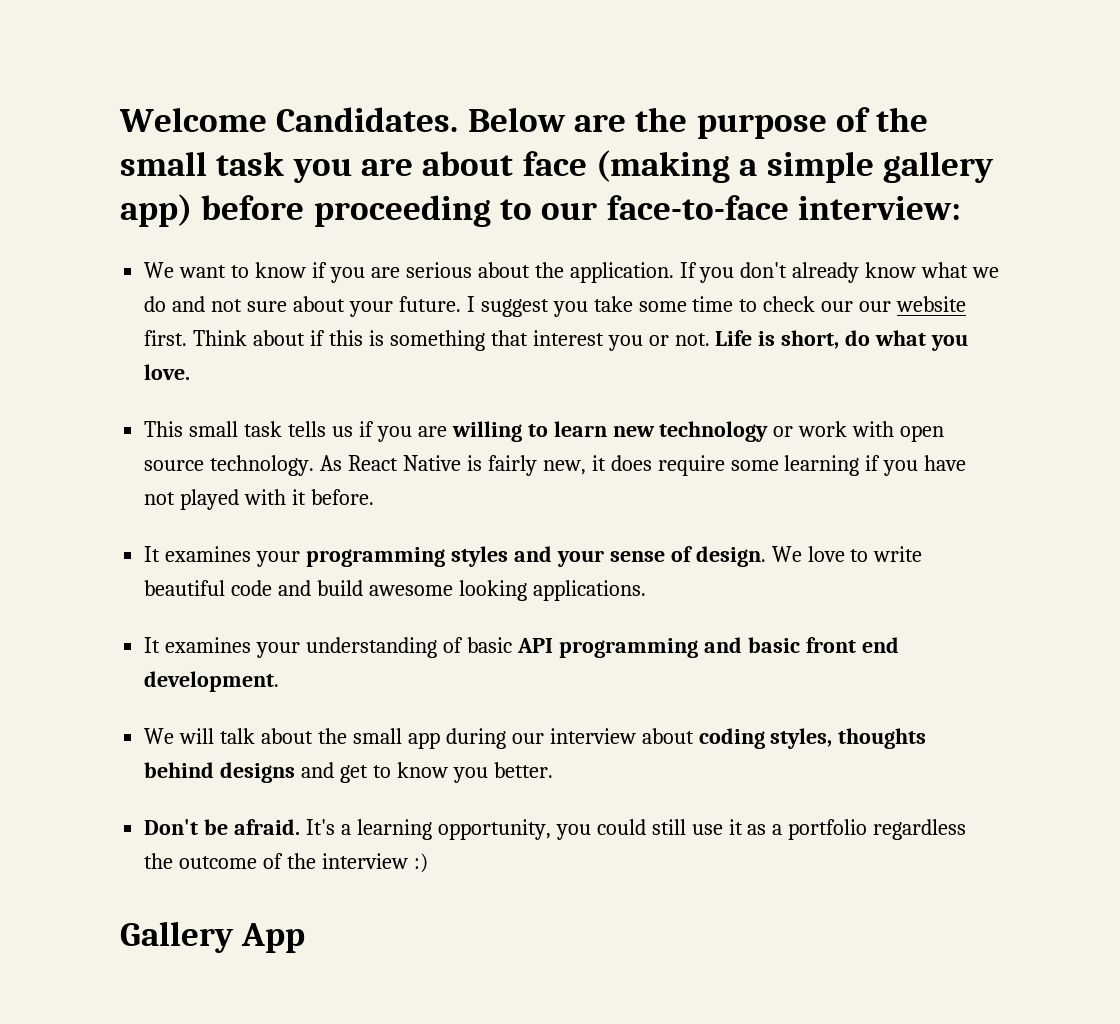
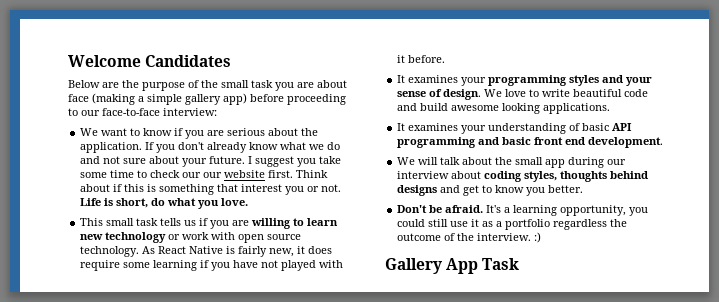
- Welcome Candidates. Below are the purpose of the small task you are about face (making a simple gallery app) before proceeding to our face-to-face interview:
+ Welcome Candidates
+ Below are the purpose of the small task you are about face (making a simple gallery app) before proceeding to our face-to-face interview:
- It's a learning opportunity, you could still use it as a portfolio regardless the outcome of the interview :)
+ It's a learning opportunity, you could still use it as a portfolio regardless the outcome of the interview. :)
- Gallery App
+ Gallery App Task

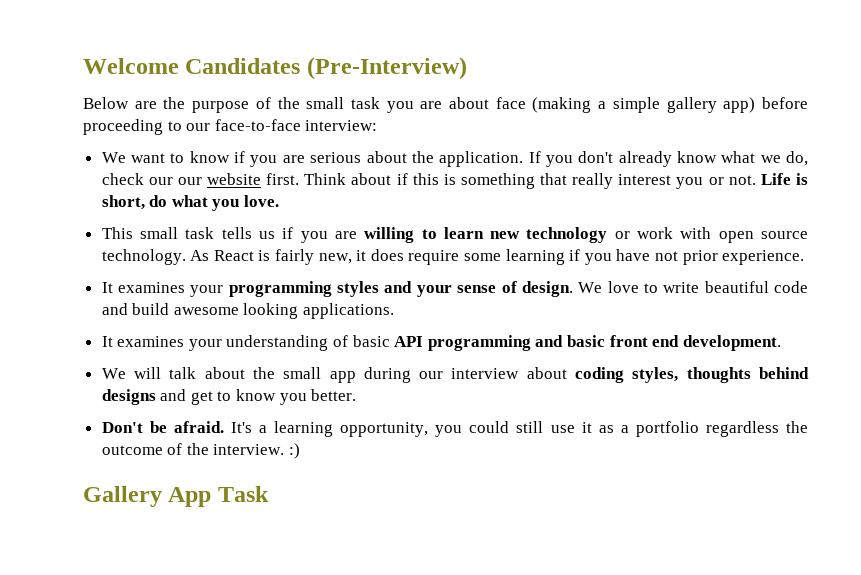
- Welcome Candidates
+ Welcome Candidates (Pre-Interview)
- If you don't already know what we do and not sure about your future. I suggest you take some time to check our our website first.
+ If you don't already know what we do, check our our website first.
- Think about if this is something that interest you or not.
+ Think about if this is something that really interest you or not.
- As React Native is fairly new, it does require some learning if you have not played with it before.
+ As React is fairly new, it does require some learning if you have not prior experience.

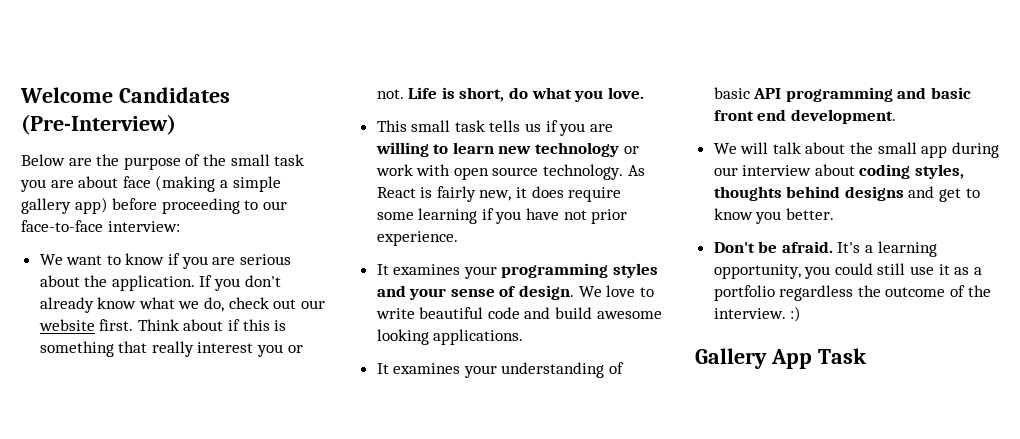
- If you don't already know what we do, check our our website first.
+ If you don't already know what we do, check out our website first.

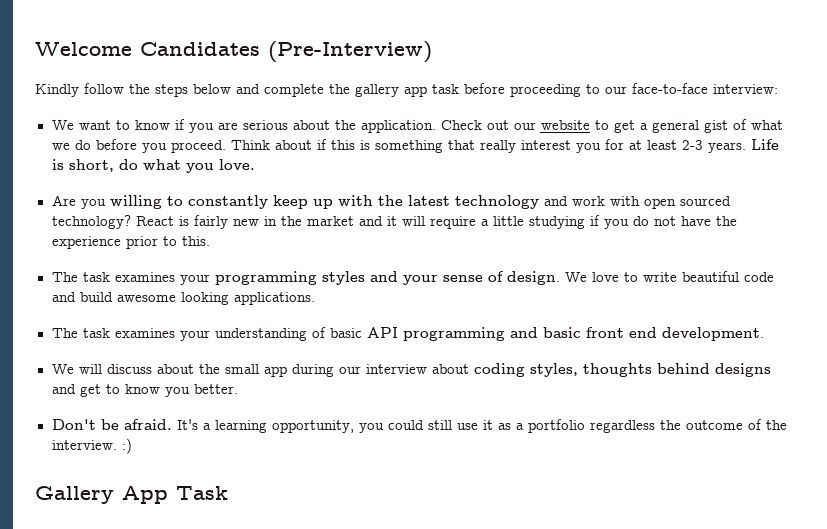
- Below are the purpose of the small task you are about face (making a simple gallery app) before proceeding to our face-to-face interview:
+ Kindly follow the steps below and complete the gallery app task before proceeding to our face-to-face interview:
- If you don't already know what we do, check out our website first.
+ Check out our website to get a general gist of what we do before you proceed.
- Think about if this is something that really interest you or not.
+ Think about if this is something that really interest you for at least 2-3 years.
- This small task tells us if you are willing to learn new technology or work with open source technology. As React is fairly new, it does require some learning if you have not prior experience.
- It examines your programming styles and your sense of design.
+ Are you willing to constantly keep up with the latest technology and work with open sourced technology? React is fairly new in the market and it will require a little studying if you do not have the experience prior to this.
+ The task examines your programming styles and your sense of design.
- It examines your understanding of basic API programming and basic front end development.
+ The task examines your understanding of basic API programming and basic front end development.
- We will talk about the small app during our interview about coding styles, thoughts behind designs and get to know you better.
+ We will discuss about the small app during our interview about coding styles, thoughts behind designs and get to know you better.

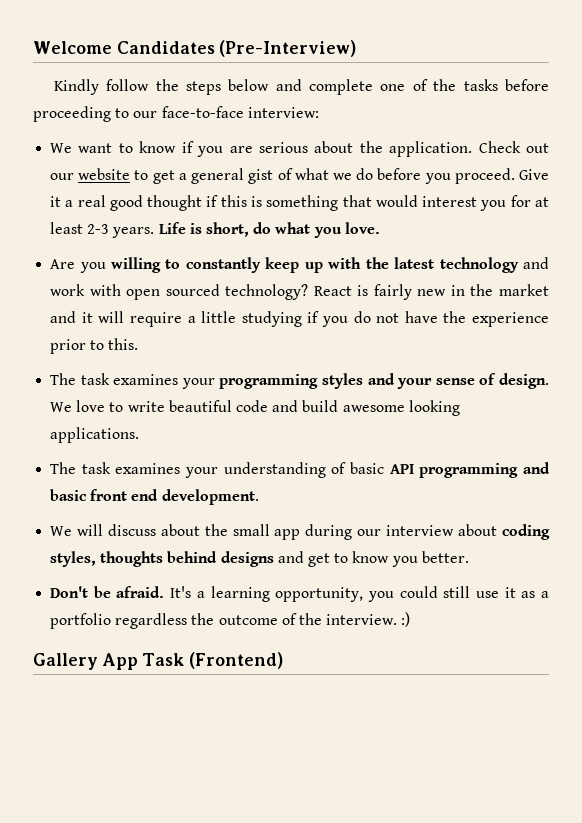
- Kindly follow the steps below and complete the gallery app task before proceeding to our face-to-face interview:
+ Kindly follow the steps below and complete one of the tasks before proceeding to our face-to-face interview:
- Think about if this is something that really interest you for at least 2-3 years.
+ Give it a real good thought if this is something that would interest you for at least 2-3 years.
- Gallery App Task
+ Gallery App Task (Frontend)

